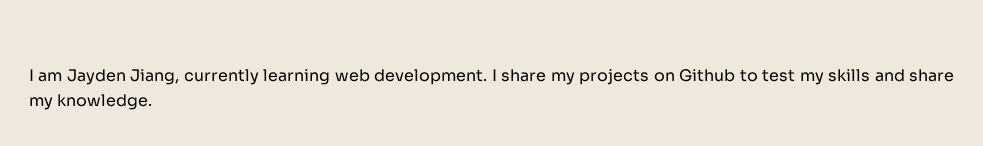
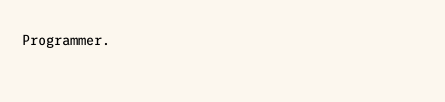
- I am Jayden Jiang, currently learning web development. I share my projects on Github to test my skills and share my knowledge.
+ Programmer.

